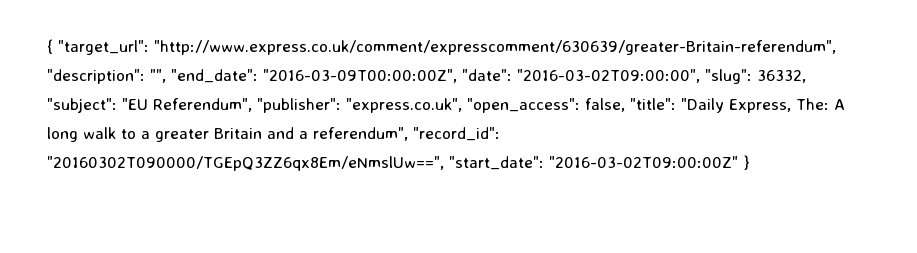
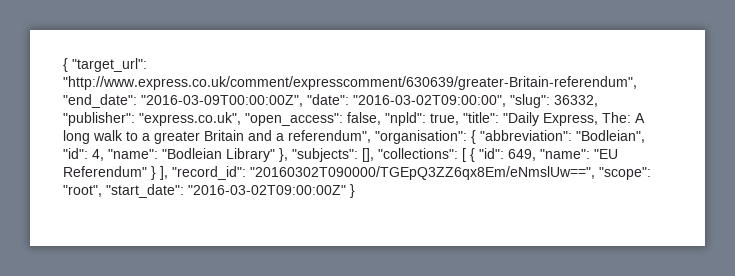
- { "target_url": "http://www.express.co.uk/comment/expresscomment/630639/greater-Britain-referendum", "description": "", "end_date": "2016-03-09T00:00:00Z", "date": "2016-03-02T09:00:00", "slug": 36332, "subject": "EU Referendum", "publisher": "express.co.uk", "open_access": false, "title": "Daily Express, The: A long walk to a greater Britain and a referendum", "record_id": "20160302T090000/TGEpQ3ZZ6qx8Em/eNmslUw==", "start_date": "2016-03-02T09:00:00Z" }
+ { "target_url": "http://www.express.co.uk/comment/expresscomment/630639/greater-Britain-referendum", "end_date": "2016-03-09T00:00:00Z", "date": "2016-03-02T09:00:00", "slug": 36332, "publisher": "express.co.uk", "open_access": false, "npld": true, "title": "Daily Express, The: A long walk to a greater Britain and a referendum", "organisation": { "abbreviation": "Bodleian", "id": 4, "name": "Bodleian Library" }, "subjects": [], "collections": [ { "id": 649, "name": "EU Referendum" } ], "record_id": "20160302T090000/TGEpQ3ZZ6qx8Em/eNmslUw==", "scope": "root", "start_date": "2016-03-02T09:00:00Z" }

